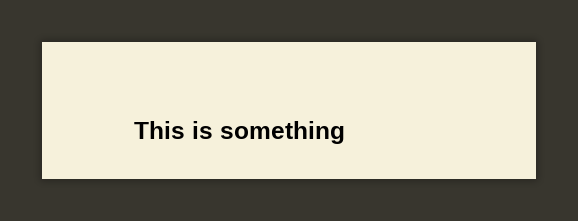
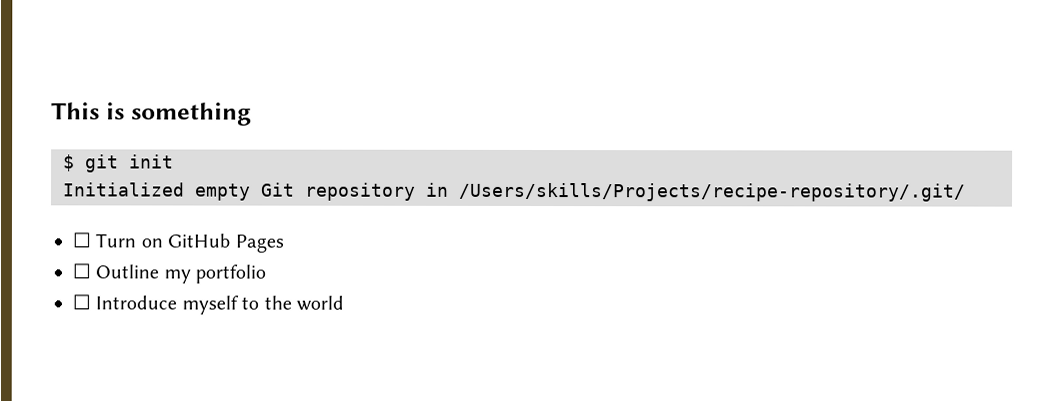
+ $ git init
+ Initialized empty Git repository in /Users/skills/Projects/recipe-repository/.git/
+ ☐ Turn on GitHub Pages
+ ☐ Outline my portfolio
+ ☐ Introduce myself to the world

